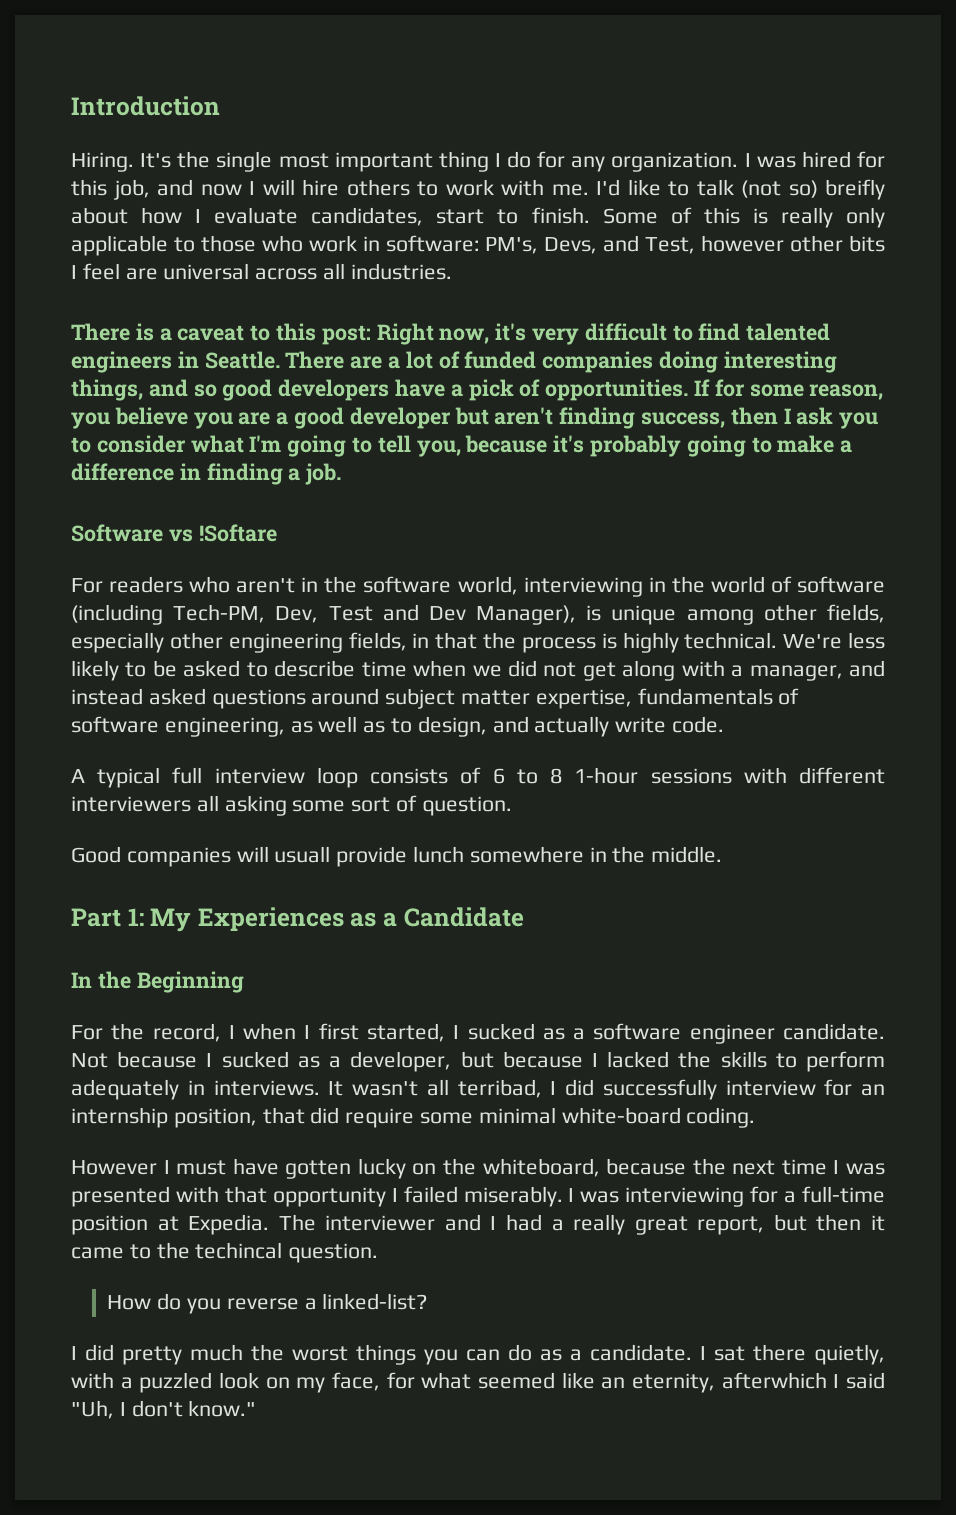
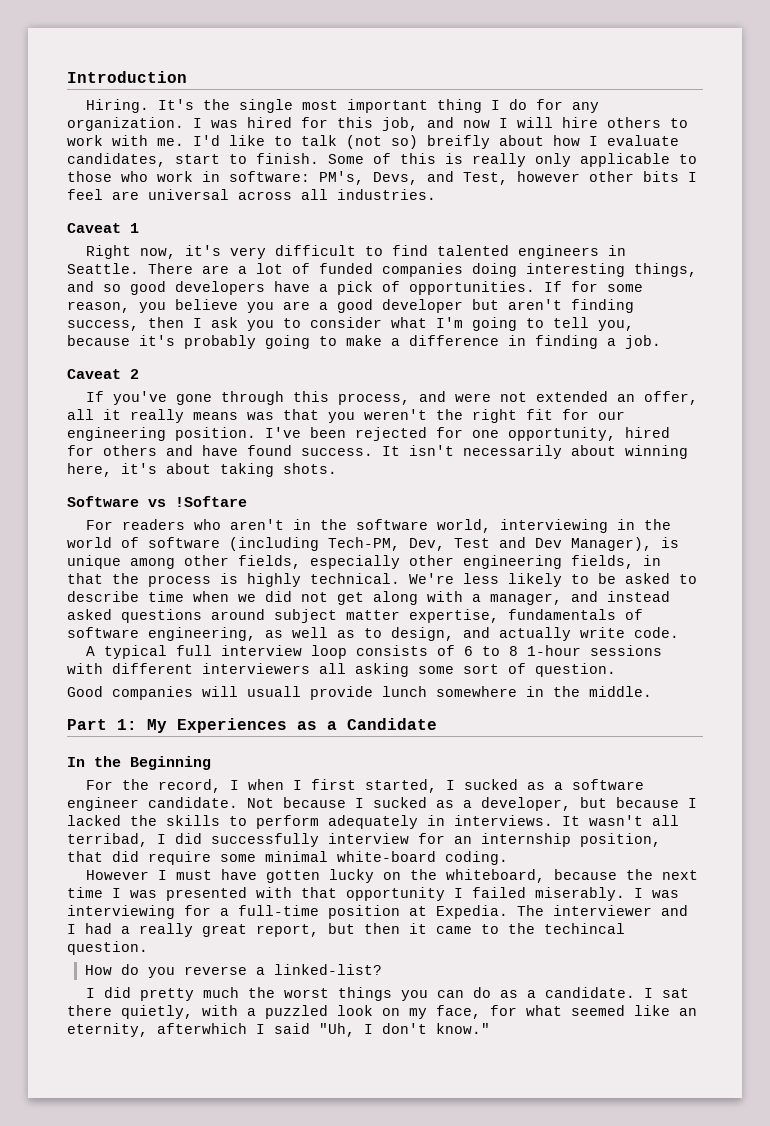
- There is a caveat to this post: Right now, it's very difficult to find talented engineers in Seattle.
+ Caveat 1
+ Right now, it's very difficult to find talented engineers in Seattle.
+ Caveat 2
+ If you've gone through this process, and were not extended an offer, all it really means was that you weren't the right fit for our engineering position. I've been rejected for one opportunity, hired for others and have found success. It isn't necessarily about winning here, it's about taking shots.

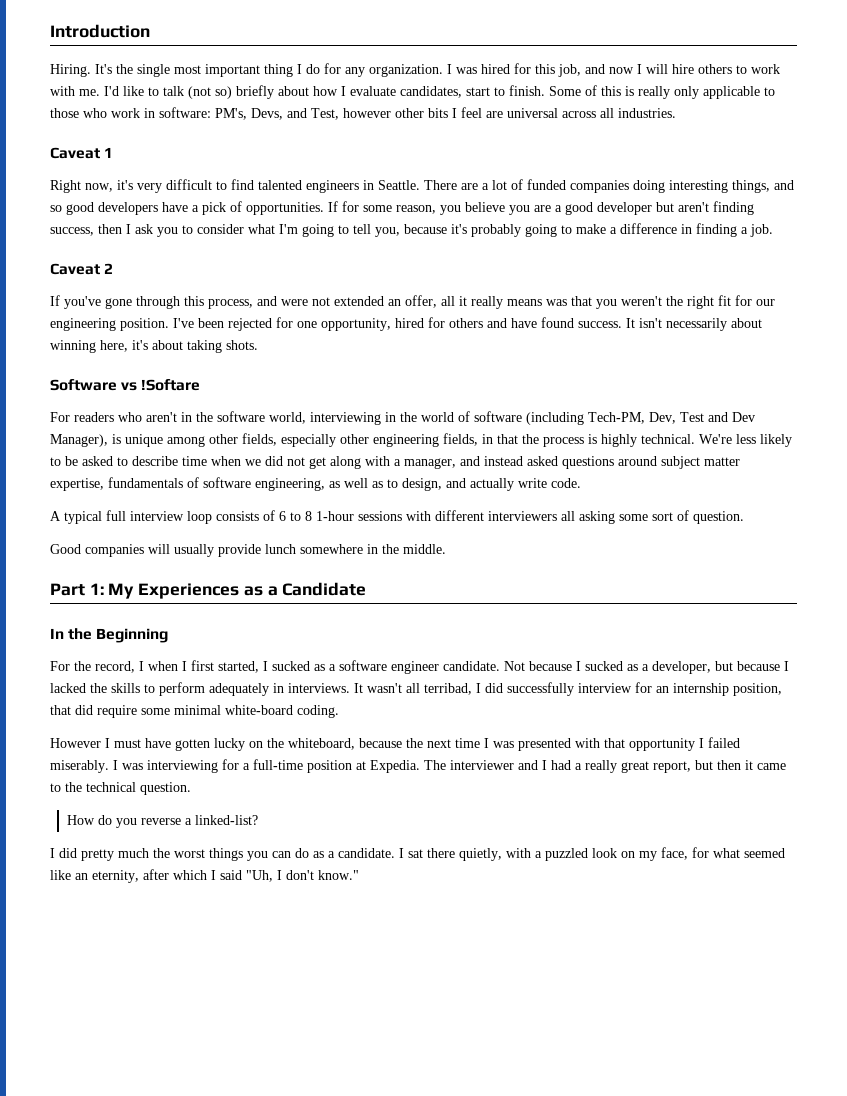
- I'd like to talk (not so) breifly about how I evaluate candidates, start to finish.
+ I'd like to talk (not so) briefly about how I evaluate candidates, start to finish.
- Good companies will usuall provide lunch somewhere in the middle.
+ Good companies will usually provide lunch somewhere in the middle.
- The interviewer and I had a really great report, but then it came to the techincal question.
+ The interviewer and I had a really great report, but then it came to the technical question.
- I sat there quietly, with a puzzled look on my face, for what seemed like an eternity, afterwhich I said "Uh, I don't know."
+ I sat there quietly, with a puzzled look on my face, for what seemed like an eternity, after which I said "Uh, I don't know."

